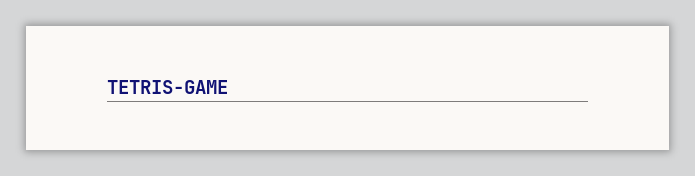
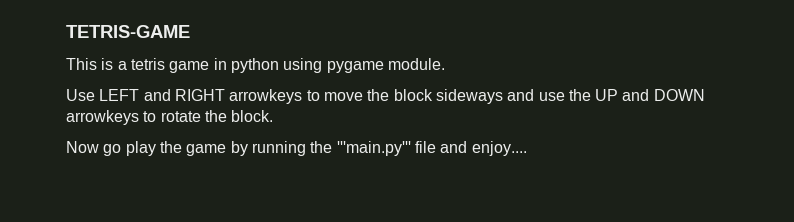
+ This is a tetris game in python using pygame module.
+ Use LEFT and RIGHT arrowkeys to move the block sideways and use the UP and DOWN arrowkeys to rotate the block.
+ Now go play the game by running the '''main.py''' file and enjoy....

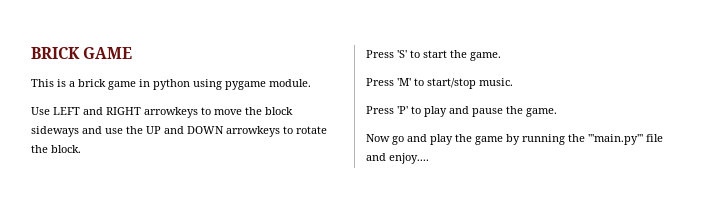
- TETRIS-GAME
+ BRICK GAME
- This is a tetris game in python using pygame module.
+ This is a brick game in python using pygame module.
+ Press 'S' to start the game.
+ Press 'M' to start/stop music.
+ Press 'P' to play and pause the game.
- Now go play the game by running the '''main.py''' file and enjoy....
+ Now go and play the game by running the '''main.py''' file and enjoy....

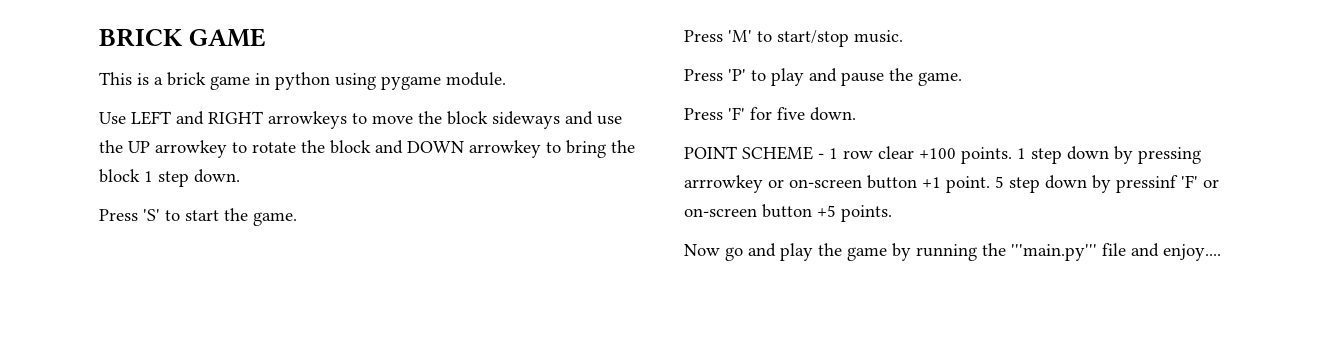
- Use LEFT and RIGHT arrowkeys to move the block sideways and use the UP and DOWN arrowkeys to rotate the block.
+ Use LEFT and RIGHT arrowkeys to move the block sideways and use the UP arrowkey to rotate the block and DOWN arrowkey to bring the block 1 step down.
+ Press 'F' for five down.
+ POINT SCHEME - 1 row clear +100 points. 1 step down by pressing arrrowkey or on-screen button +1 point. 5 step down by pressinf 'F' or on-screen button +5 points.

